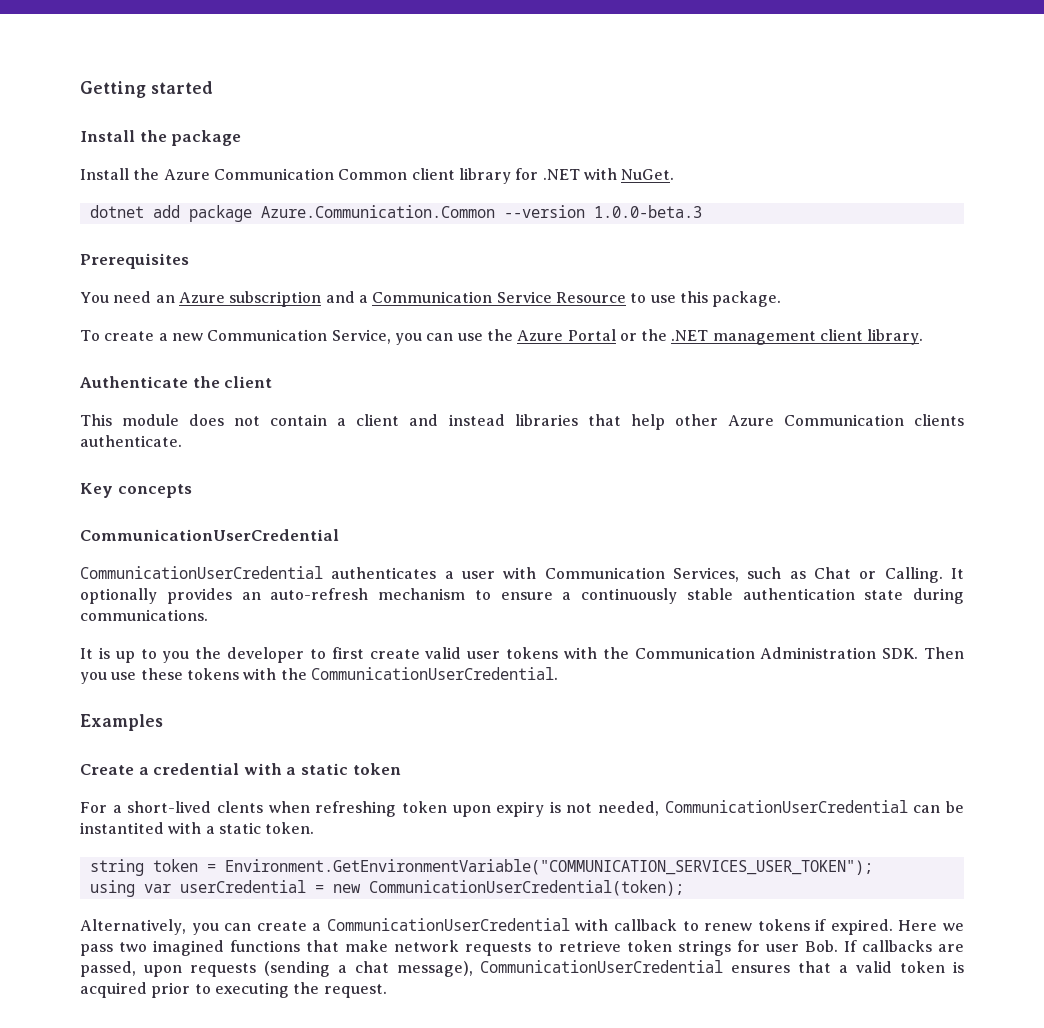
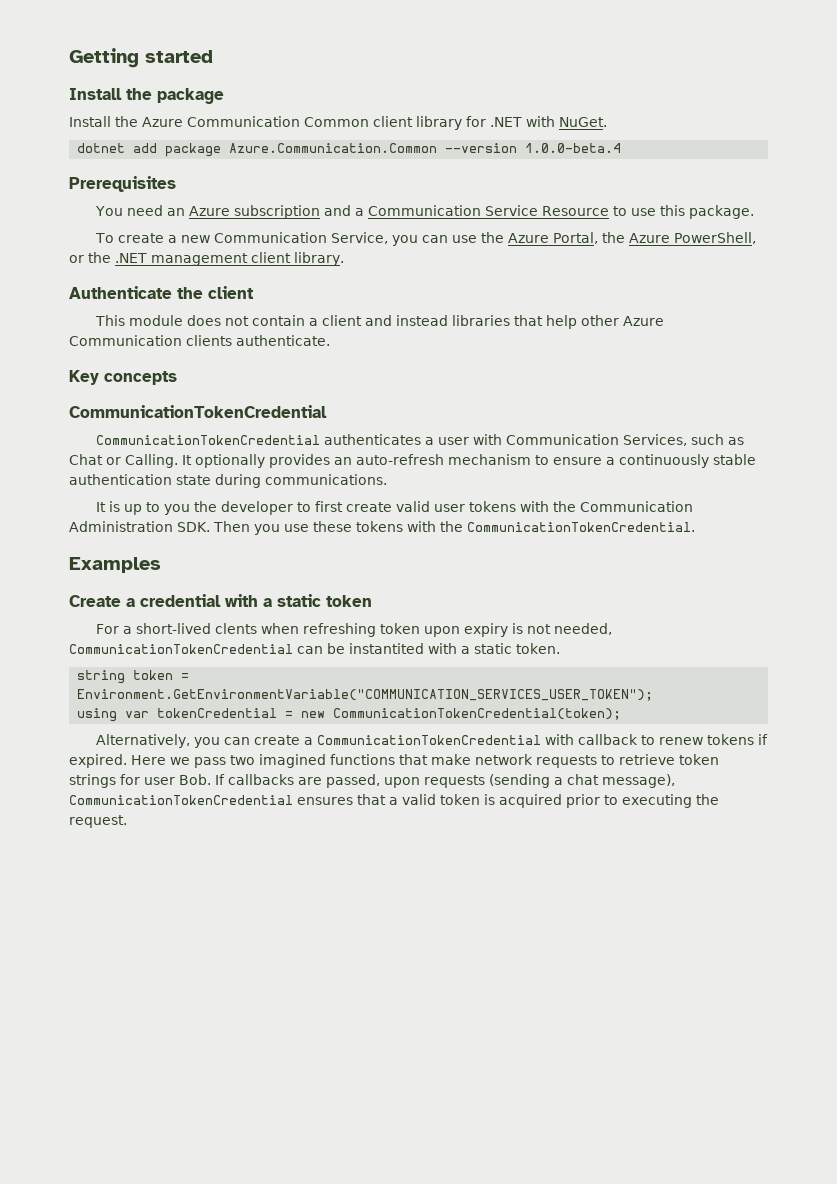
- dotnet add package Azure.Communication.Common --version 1.0.0-beta.3
+ dotnet add package Azure.Communication.Common --version 1.0.0-beta.4
- To create a new Communication Service, you can use the Azure Portal or the .NET management client library.
+ To create a new Communication Service, you can use the Azure Portal, the Azure PowerShell, or the .NET management client library.
  Key concepts
- CommunicationUserCredential
- CommunicationUserCredential authenticates a user with Communication Services, such as Chat or Calling.
+ CommunicationTokenCredential
+ CommunicationTokenCredential authenticates a user with Communication Services, such as Chat or Calling.
- It is up to you the developer to first create valid user tokens with the Communication Administration SDK. Then you use these tokens with the CommunicationUserCredential.
+ It is up to you the developer to first create valid user tokens with the Communication Administration SDK. Then you use these tokens with the CommunicationTokenCredential.
- For a short-lived clents when refreshing token upon expiry is not needed, CommunicationUserCredential can be instantited with a static token.
+ For a short-lived clents when refreshing token upon expiry is not needed, CommunicationTokenCredential can be instantited with a static token.
- using var userCredential = new CommunicationUserCredential(token);
+ using var tokenCredential = new CommunicationTokenCredential(token);
- Alternatively, you can create a CommunicationUserCredential with callback to renew tokens if expired.
+ Alternatively, you can create a CommunicationTokenCredential with callback to renew tokens if expired.
- Here we pass two imagined functions that make network requests to retrieve token strings for user Bob. If callbacks are passed, upon requests (sending a chat message), CommunicationUserCredential ensures that a valid token is acquired prior to executing the request.
+ Here we pass two imagined functions that make network requests to retrieve token strings for user Bob. If callbacks are passed, upon requests (sending a chat message), CommunicationTokenCredential ensures that a valid token is acquired prior to executing the request.

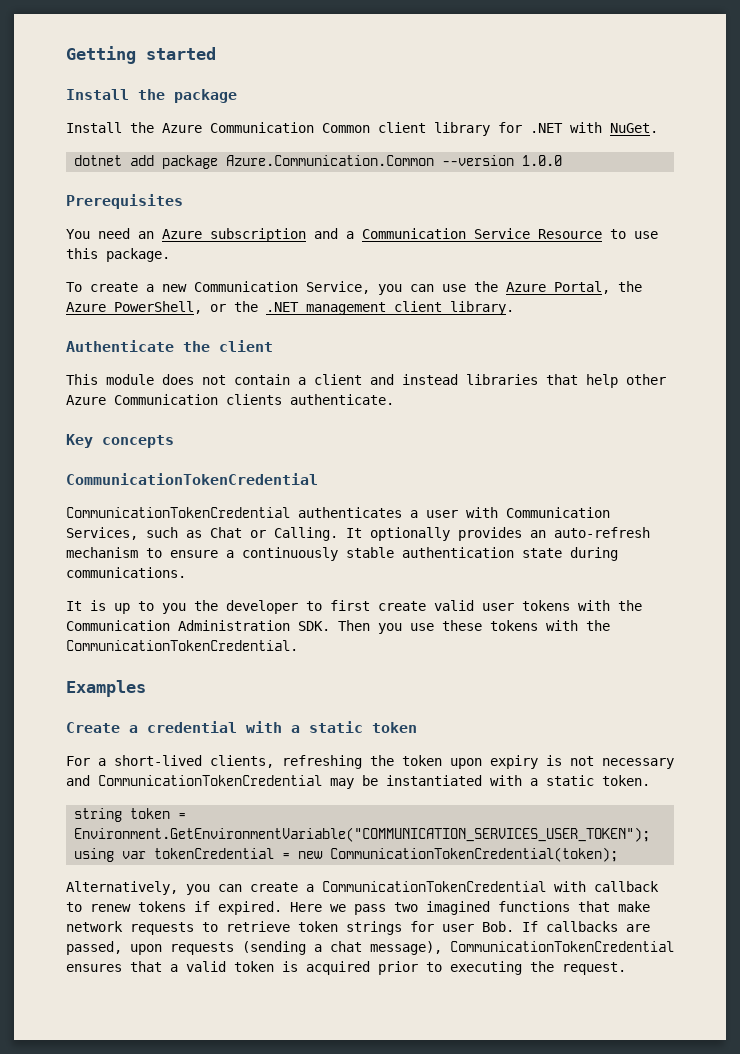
- dotnet add package Azure.Communication.Common --version 1.0.0-beta.4
+ dotnet add package Azure.Communication.Common --version 1.0.0
- For a short-lived clents when refreshing token upon expiry is not needed, CommunicationTokenCredential can be instantited with a static token.
+ For a short-lived clients, refreshing the token upon expiry is not necessary and CommunicationTokenCredential may be instantiated with a static token.

